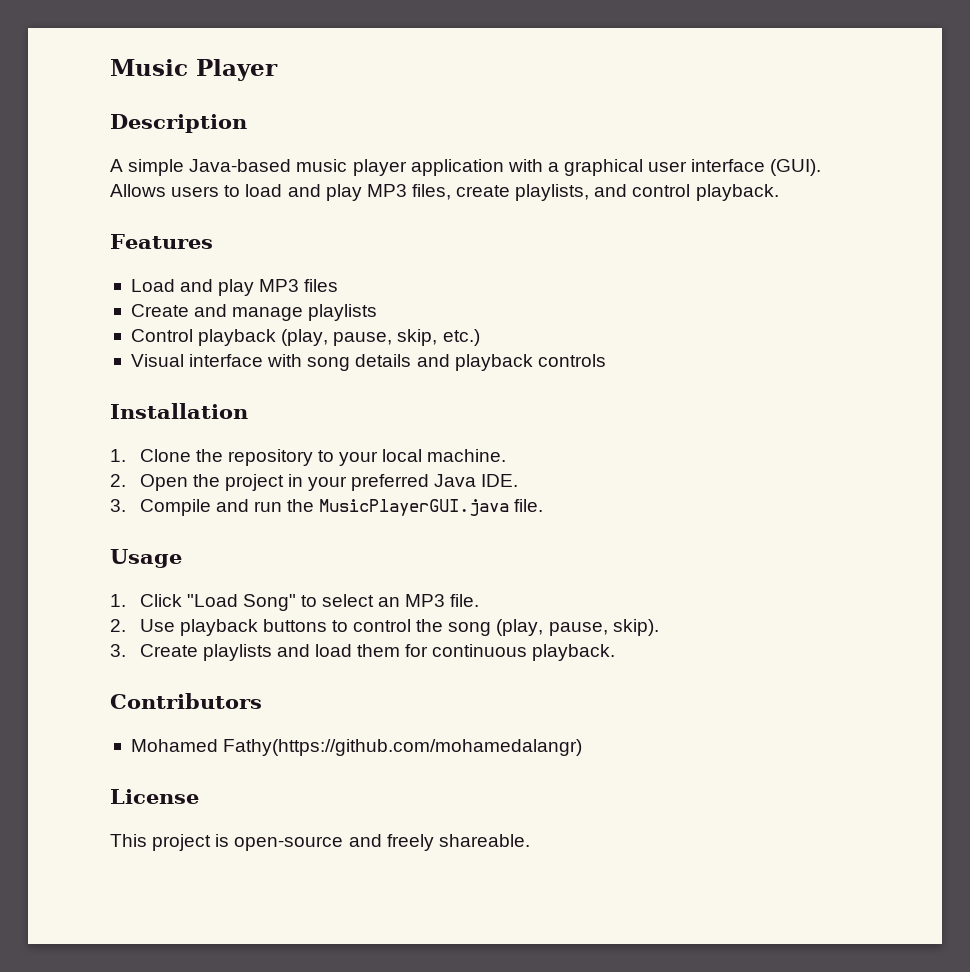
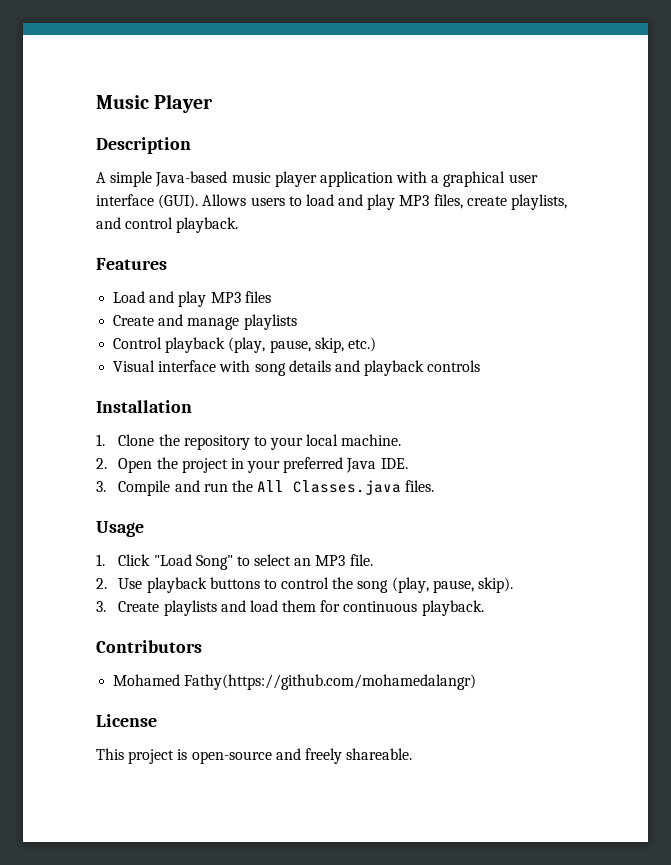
- 3. Compile and run the MusicPlayerGUI.java file.
+ 3. Compile and run the All Classes.java files.

